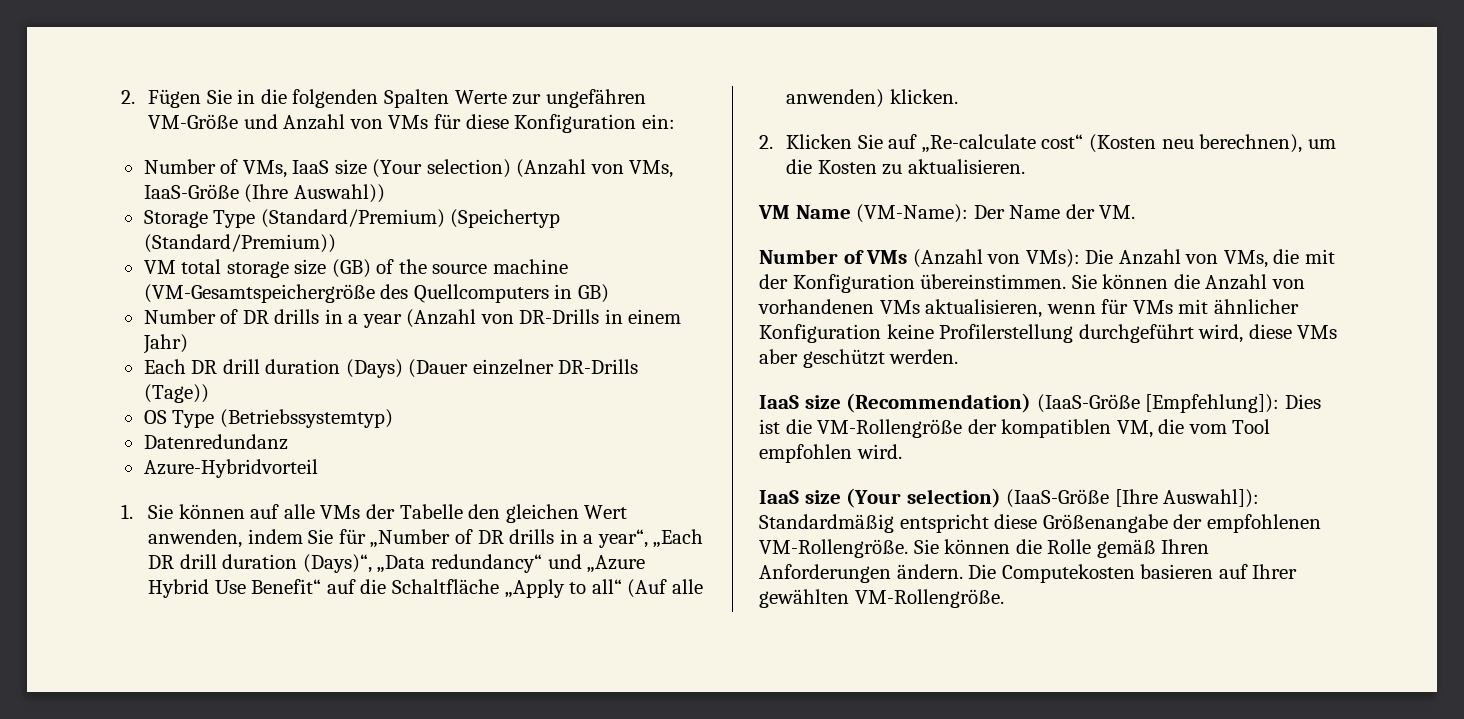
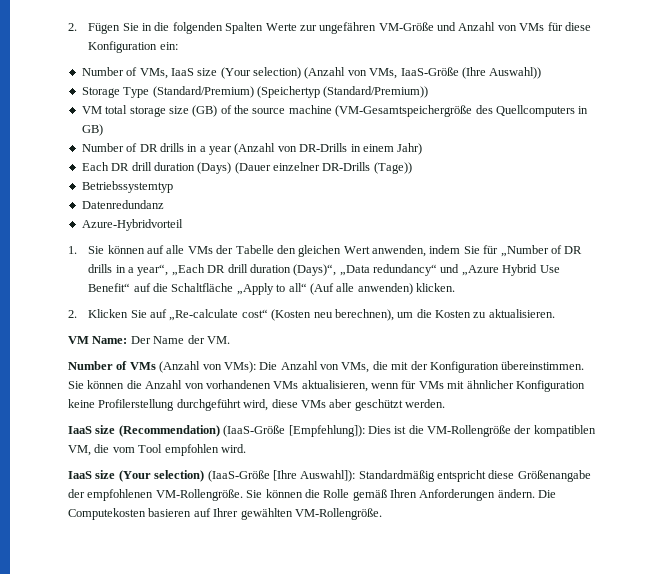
- OS Type (Betriebssystemtyp)
+ Betriebssystemtyp
- VM Name (VM-Name): Der Name der VM.
+ VM Name: Der Name der VM.

